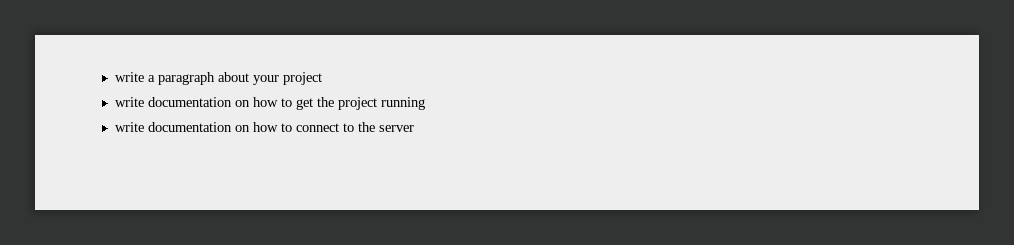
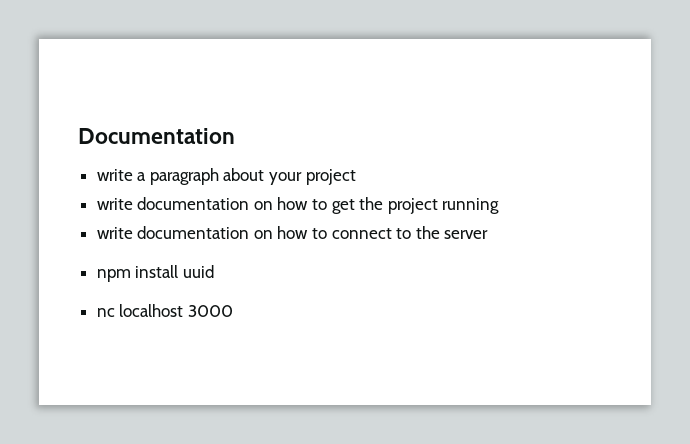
+ Documentation
+ npm install uuid
+ nc localhost 3000

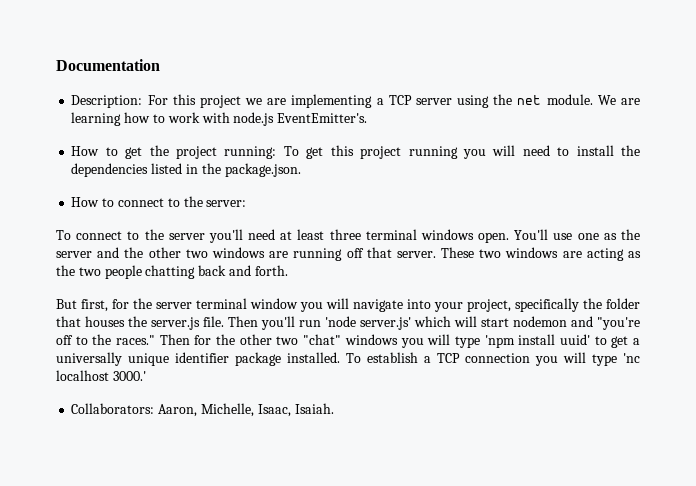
- write a paragraph about your project
- write documentation on how to get the project running
- write documentation on how to connect to the server
- npm install uuid
- nc localhost 3000
+ Description: For this project we are implementing a TCP server using the net module. We are learning how to work with node.js EventEmitter's.
+ How to get the project running: To get this project running you will need to install the dependencies listed in the package.json.
+ How to connect to the server:
+ To connect to the server you'll need at least three terminal windows open. You'll use one as the server and the other two windows are running off that server. These two windows are acting as the two people chatting back and forth.
+ But first, for the server terminal window you will navigate into your project, specifically the folder that houses the server.js file. Then you'll run 'node server.js' which will start nodemon and "you're off to the races." Then for the other two "chat" windows you will type 'npm install uuid' to get a universally unique identifier package installed. To establish a TCP connection you will type 'nc localhost 3000.'
+ Collaborators: Aaron, Michelle, Isaac, Isaiah.

